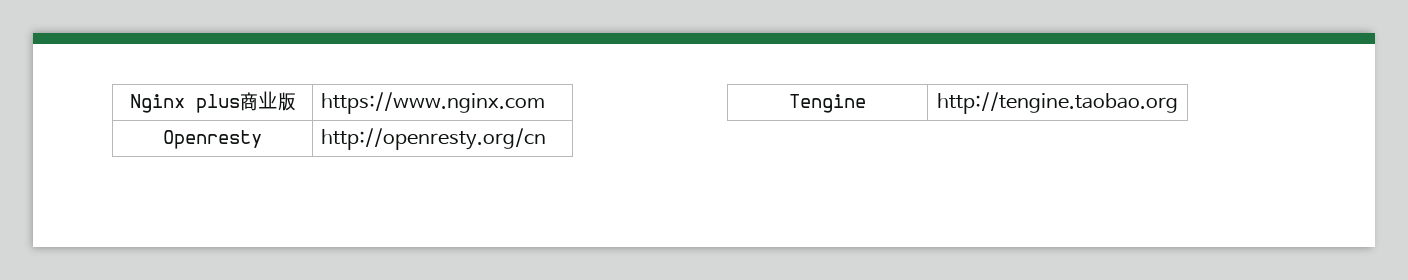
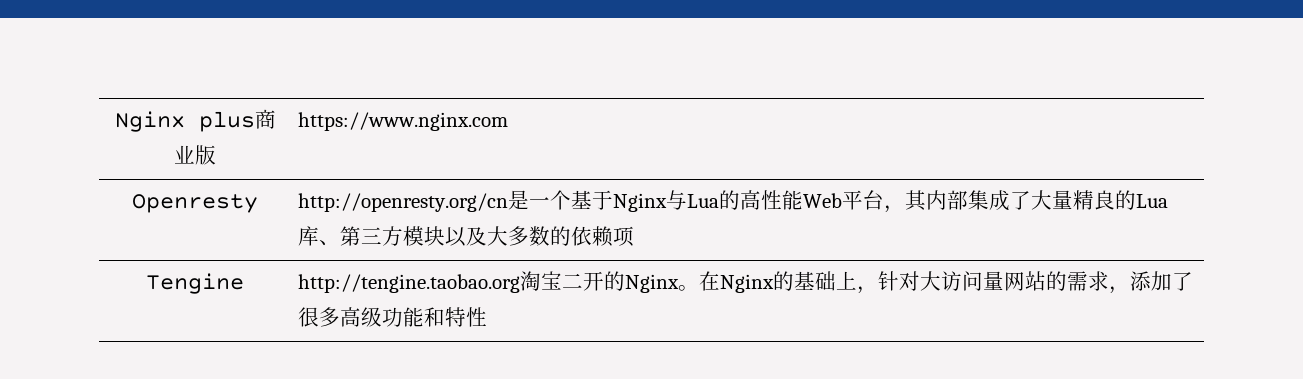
- Openresty | http://openresty.org/cn
- Tengine | http://tengine.taobao.org
+ Openresty | http://openresty.org/cn是一个基于Nginx与Lua的高性能Web平台，其内部集成了大量精良的Lua库、第三方模块以及大多数的依赖项
+ Tengine | http://tengine.taobao.org淘宝二开的Nginx。在Nginx的基础上，针对大访问量网站的需求，添加了很多高级功能和特性

